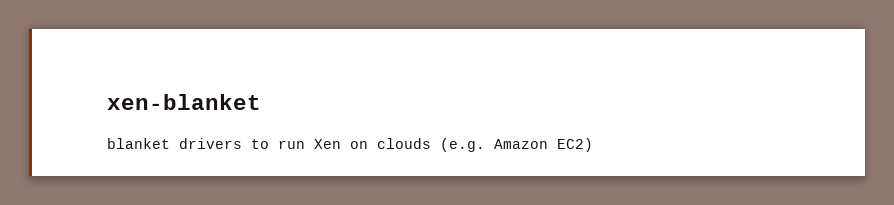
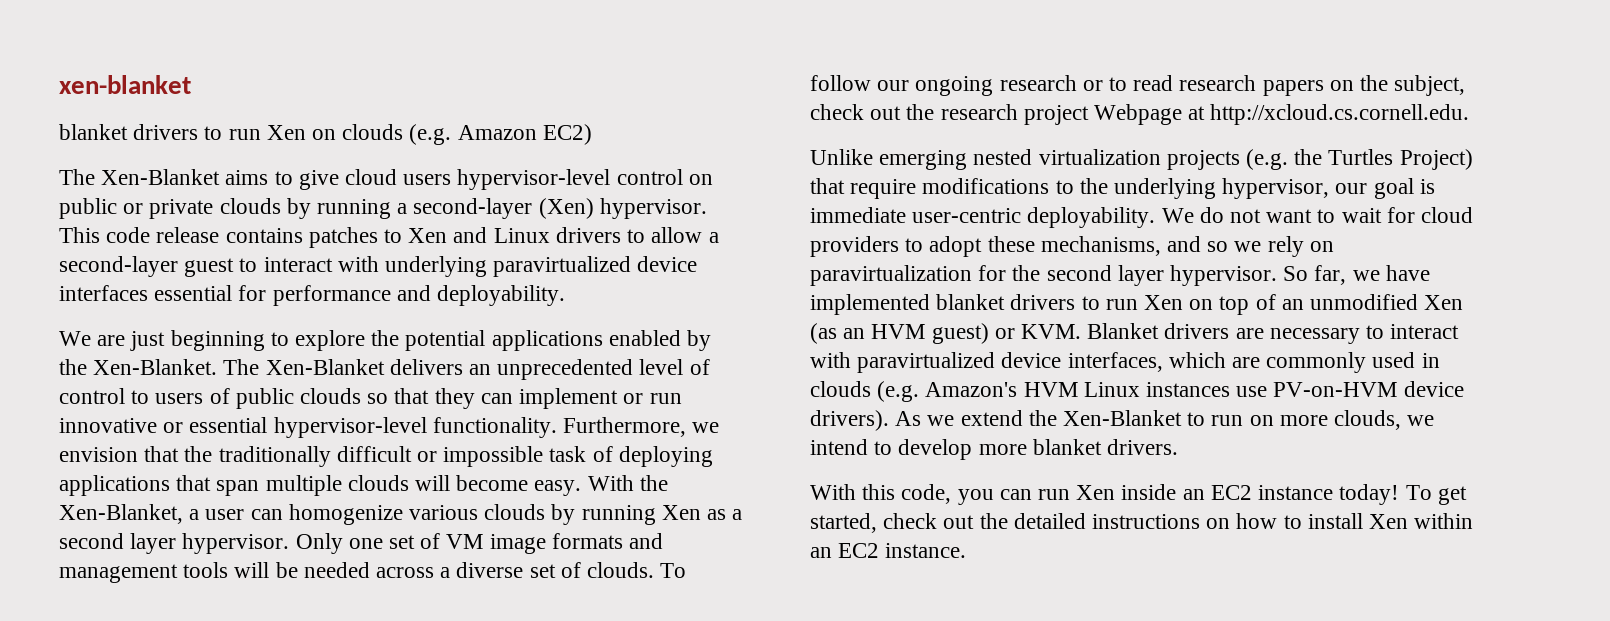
+ The Xen-Blanket aims to give cloud users hypervisor-level control on public or private clouds by running a second-layer (Xen) hypervisor. This code release contains patches to Xen and Linux drivers to allow a second-layer guest to interact with underlying paravirtualized device interfaces essential for performance and deployability.
+ We are just beginning to explore the potential applications enabled by the Xen-Blanket. The Xen-Blanket delivers an unprecedented level of control to users of public clouds so that they can implement or run innovative or essential hypervisor-level functionality. Furthermore, we envision that the traditionally difficult or impossible task of deploying applications that span multiple clouds will become easy. With the Xen-Blanket, a user can homogenize various clouds by running Xen as a second layer hypervisor. Only one set of VM image formats and management tools will be needed across a diverse set of clouds. To follow our ongoing research or to read research papers on the subject, check out the research project Webpage at http://xcloud.cs.cornell.edu.
+ Unlike emerging nested virtualization projects (e.g. the Turtles Project) that require modifications to the underlying hypervisor, our goal is immediate user-centric deployability. We do not want to wait for cloud providers to adopt these mechanisms, and so we rely on paravirtualization for the second layer hypervisor. So far, we have implemented blanket drivers to run Xen on top of an unmodified Xen (as an HVM guest) or KVM. Blanket drivers are necessary to interact with paravirtualized device interfaces, which are commonly used in clouds (e.g. Amazon's HVM Linux instances use PV-on-HVM device drivers). As we extend the Xen-Blanket to run on more clouds, we intend to develop more blanket drivers.
+ With this code, you can run Xen inside an EC2 instance today! To get started, check out the detailed instructions on how to install Xen within an EC2 instance.

